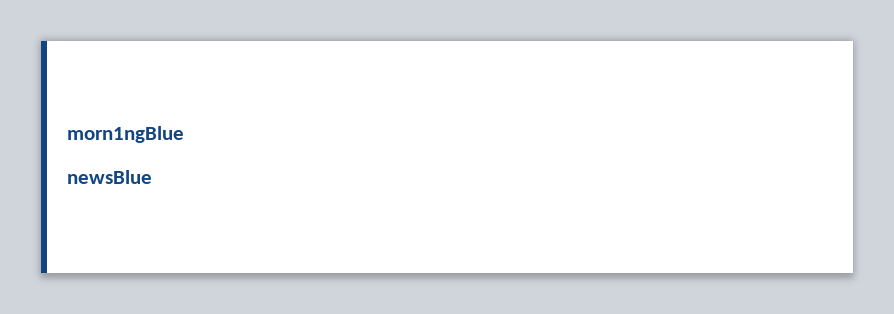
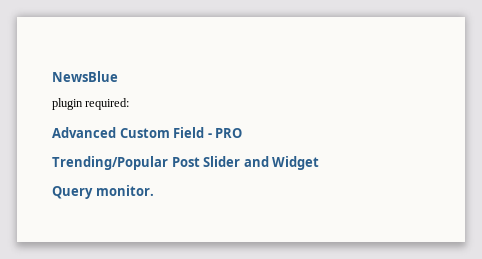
- morn1ngBlue
- newsBlue
+ NewsBlue
+ plugin required:
+ Advanced Custom Field - PRO
+ Trending/Popular Post Slider and Widget
+ Query monitor.

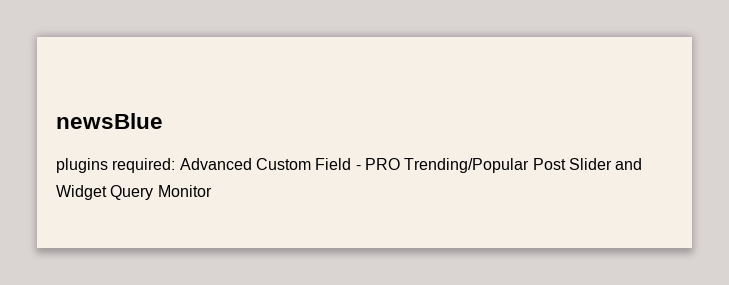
- NewsBlue
- plugin required:
- Advanced Custom Field - PRO
- Trending/Popular Post Slider and Widget
- Query monitor.
+ newsBlue
+ plugins required: Advanced Custom Field - PRO Trending/Popular Post Slider and Widget Query Monitor

